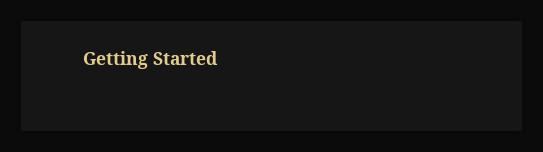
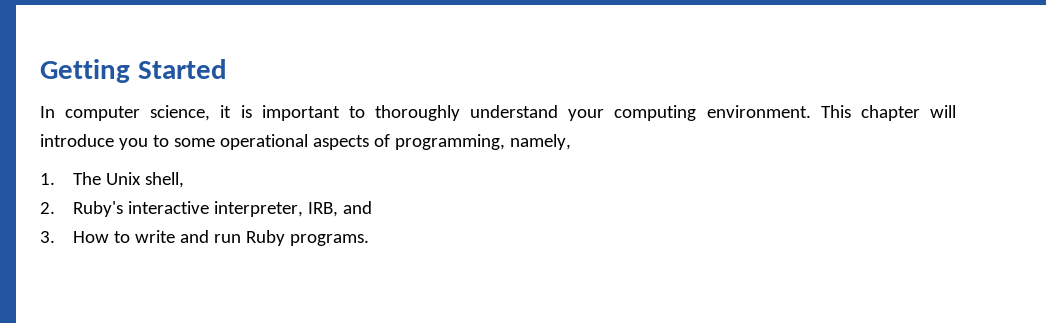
+ In computer science, it is important to thoroughly understand your computing environment. This chapter will introduce you to some operational aspects of programming, namely,
+ 1. The Unix shell,
+ 2. Ruby's interactive interpreter, IRB, and
+ 3. How to write and run Ruby programs.

